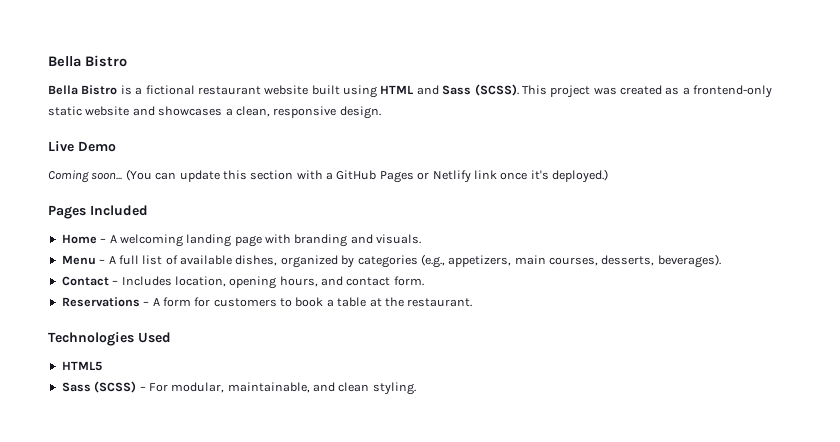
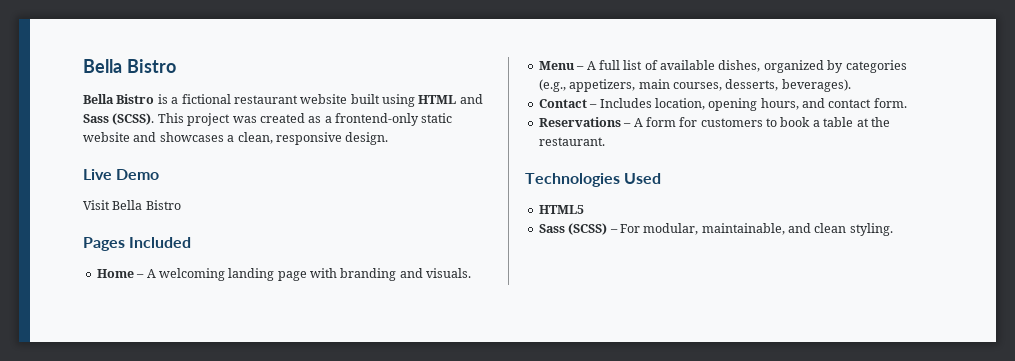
- Coming soon... (You can update this section with a GitHub Pages or Netlify link once it's deployed.)
+ Visit Bella Bistro

